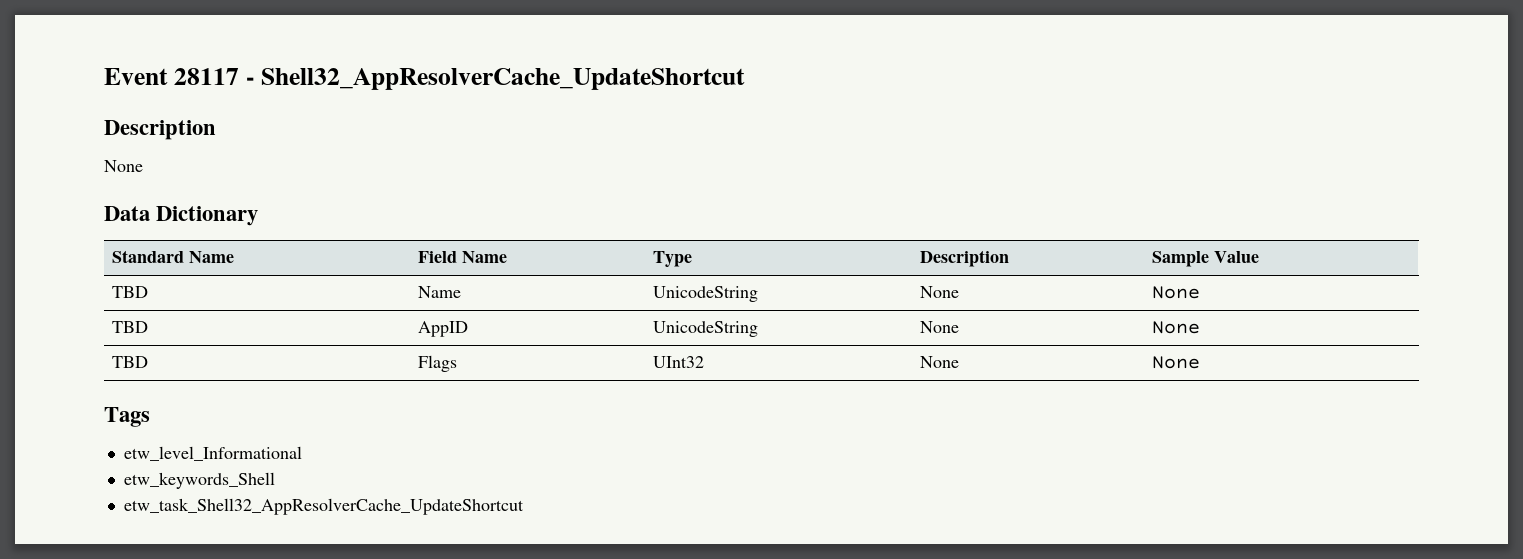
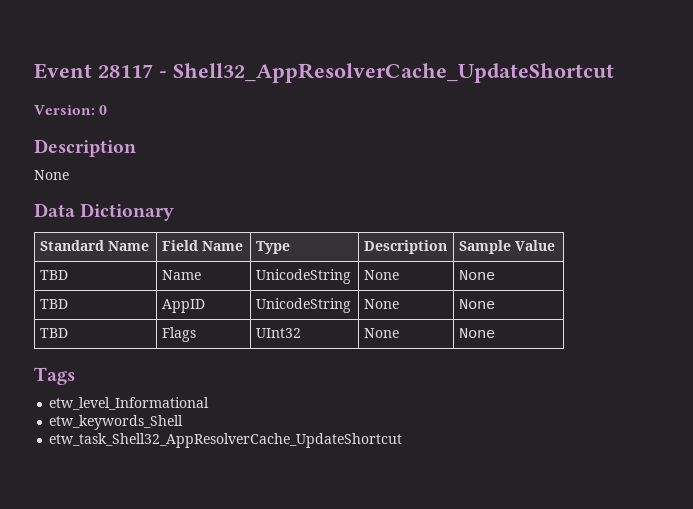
+ Version: 0

